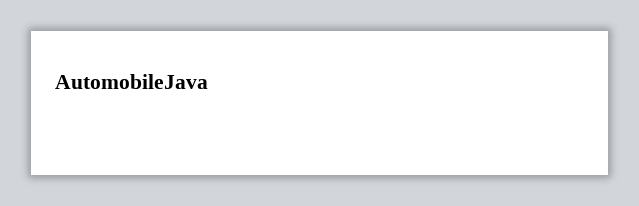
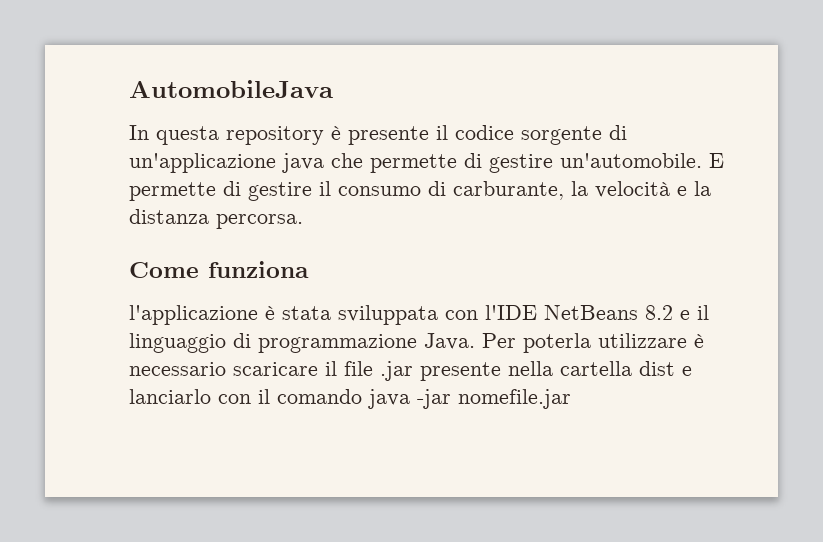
+ In questa repository è presente il codice sorgente di un'applicazione java che permette di gestire un'automobile. E permette di gestire il consumo di carburante, la velocità e la distanza percorsa.
+ Come funziona
+ l'applicazione è stata sviluppata con l'IDE NetBeans 8.2 e il linguaggio di programmazione Java. Per poterla utilizzare è necessario scaricare il file .jar presente nella cartella dist e lanciarlo con il comando java -jar nomefile.jar

